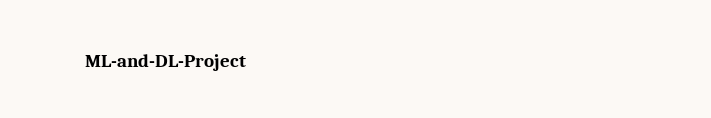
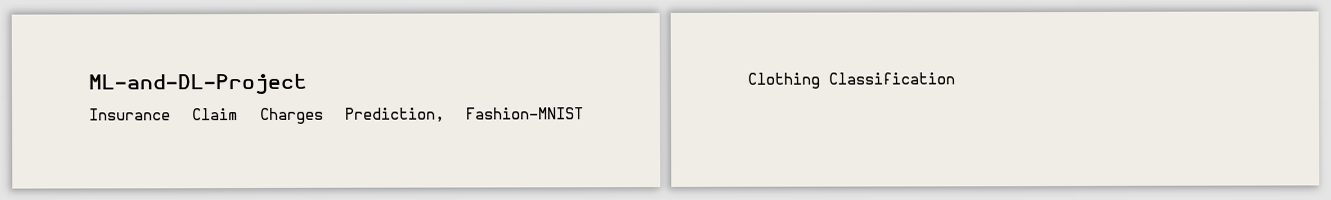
+ Insurance Claim Charges Prediction, Fashion-MNIST Clothing Classification

